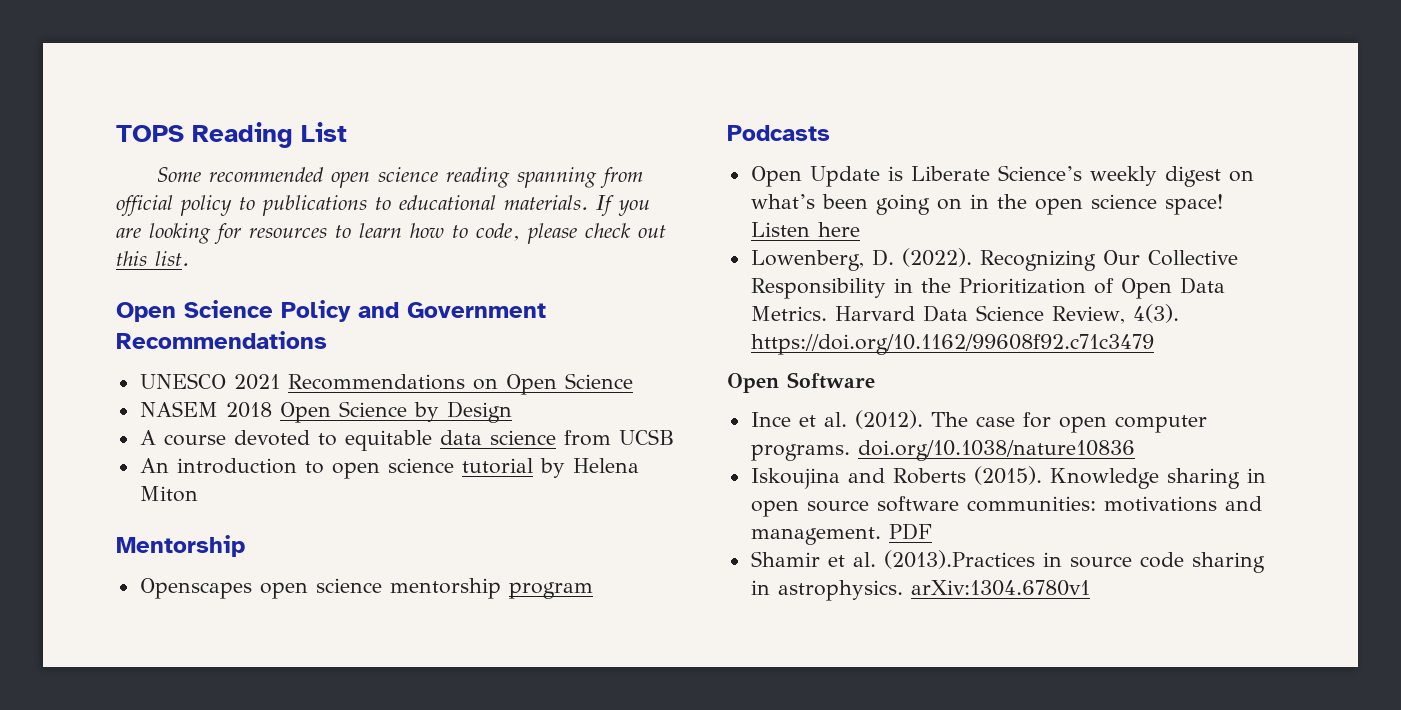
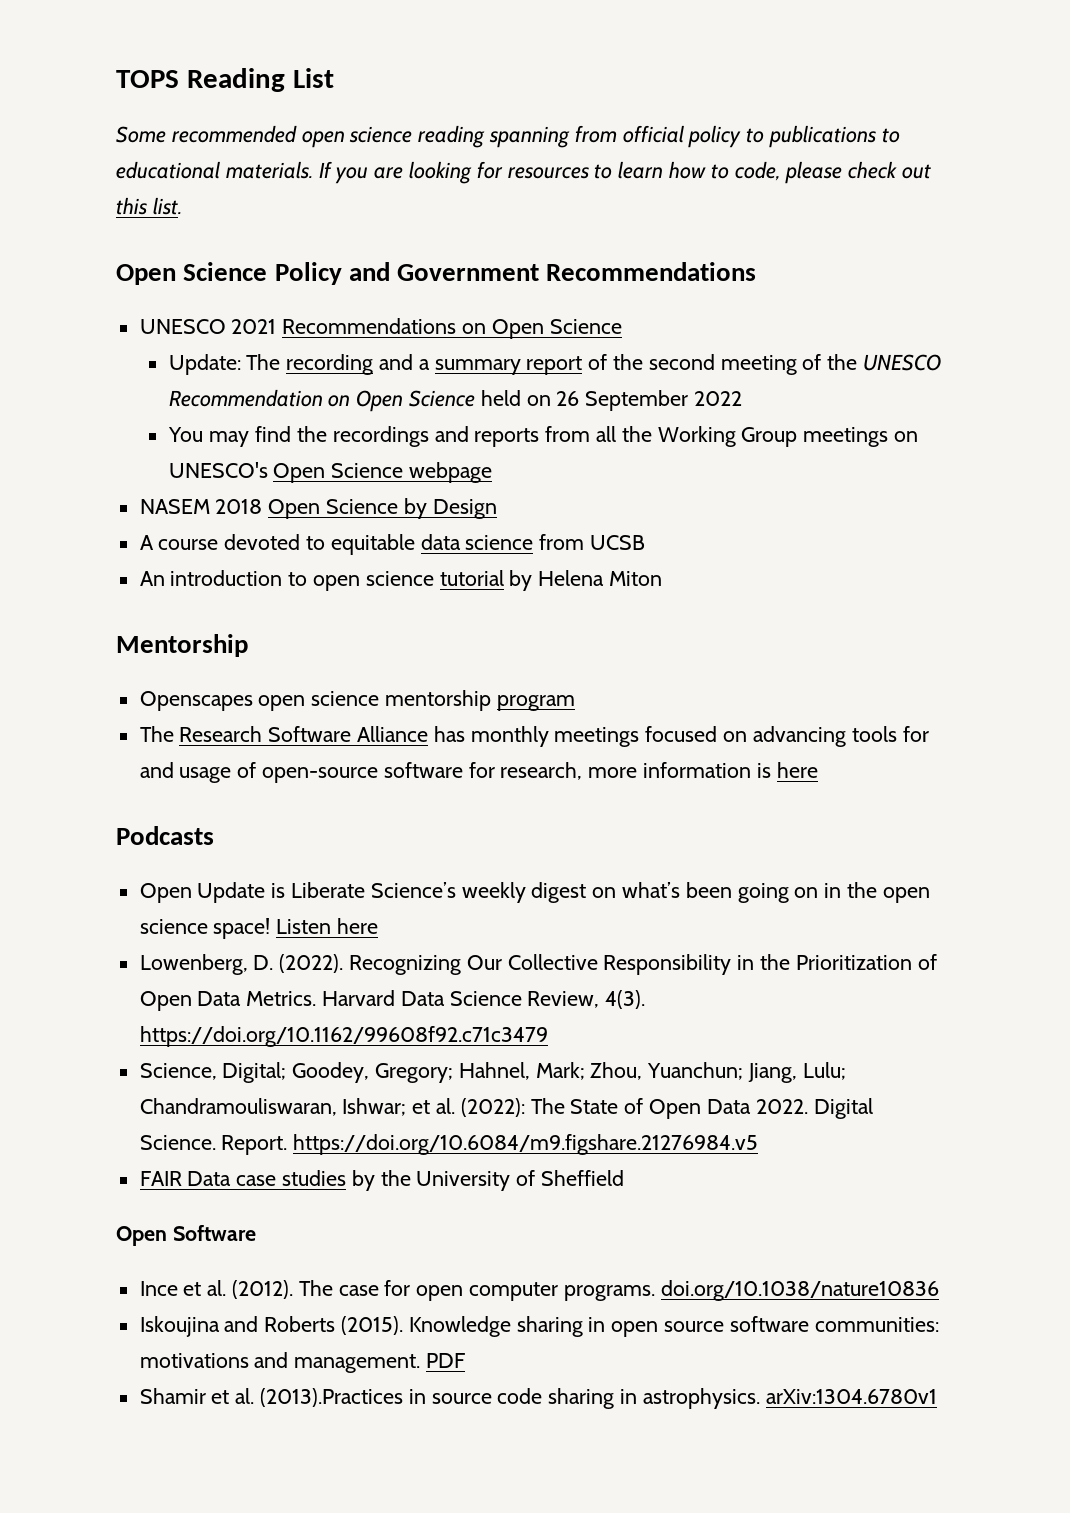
+ Update: The recording and a summary report of the second meeting of the UNESCO Recommendation on Open Science held on 26 September 2022
+ You may find the recordings and reports from all the Working Group meetings on UNESCO's Open Science webpage
+ The Research Software Alliance has monthly meetings focused on advancing tools for and usage of open-source software for research, more information is here
+ Science, Digital; Goodey, Gregory; Hahnel, Mark; Zhou, Yuanchun; Jiang, Lulu; Chandramouliswaran, Ishwar; et al. (2022): The State of Open Data 2022. Digital Science. Report. https://doi.org/10.6084/m9.figshare.21276984.v5
+ FAIR Data case studies by the University of Sheffield

